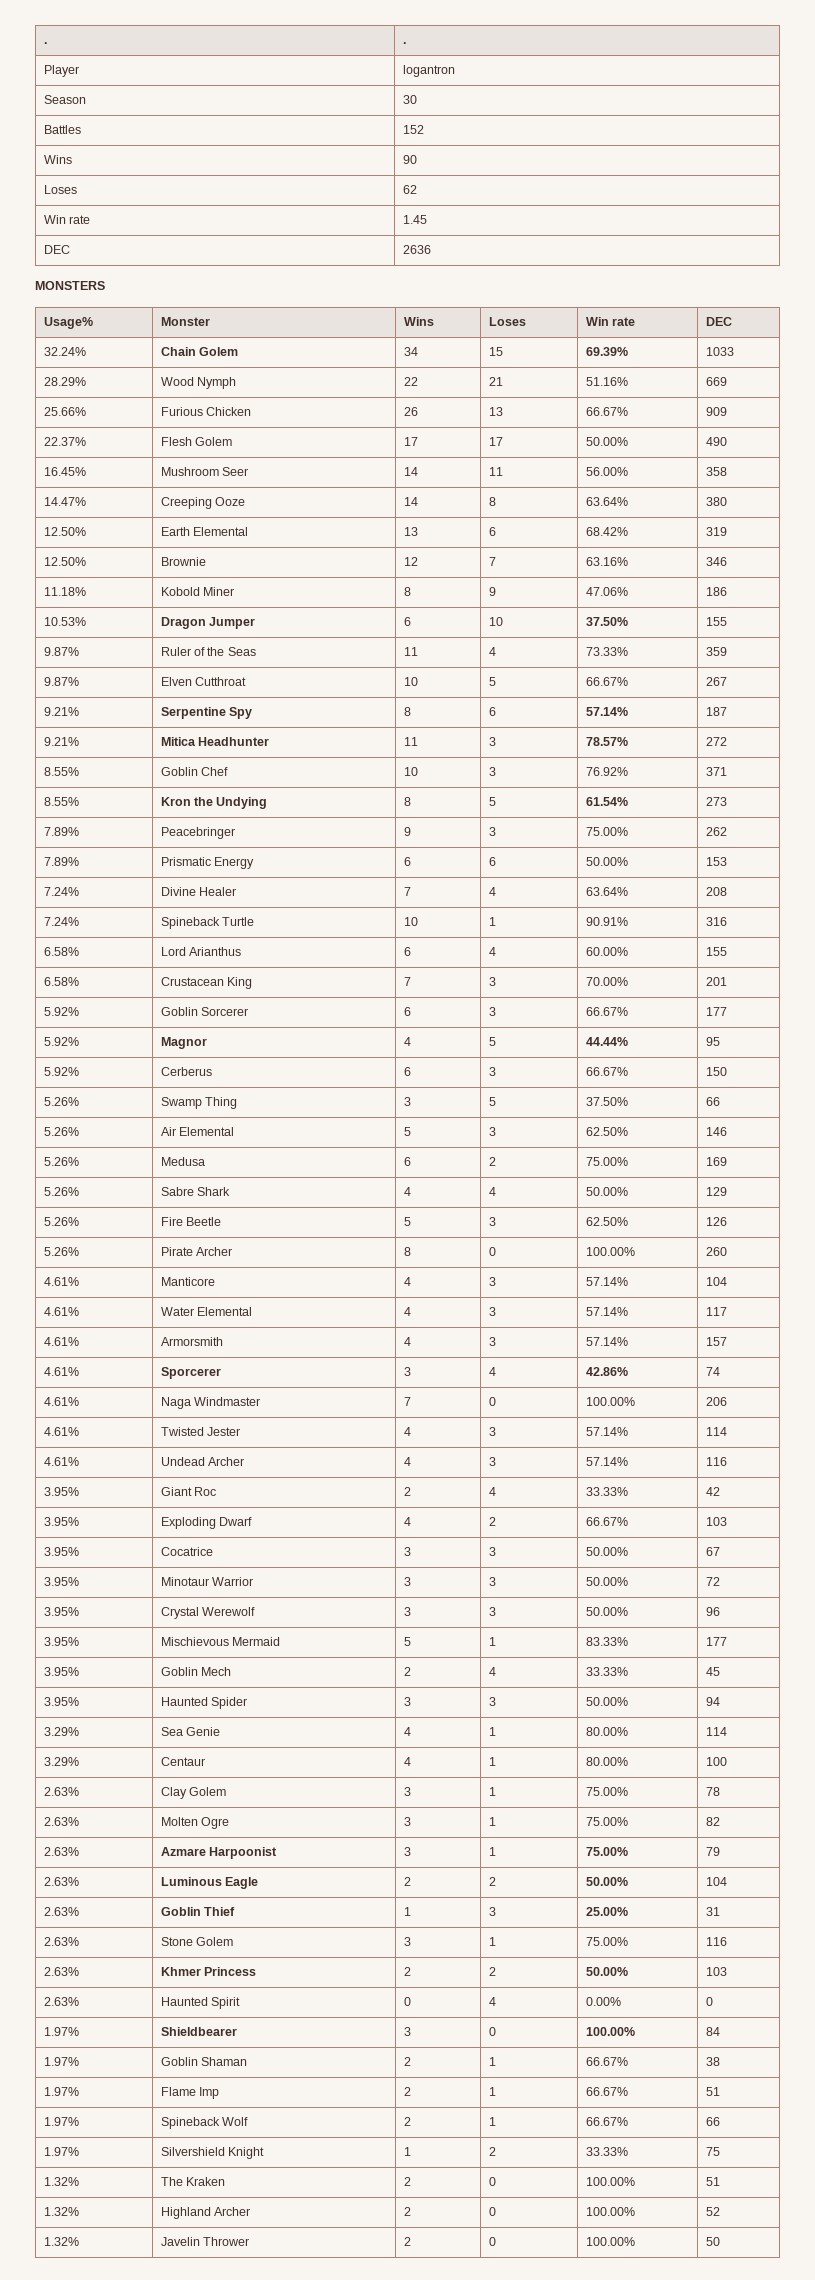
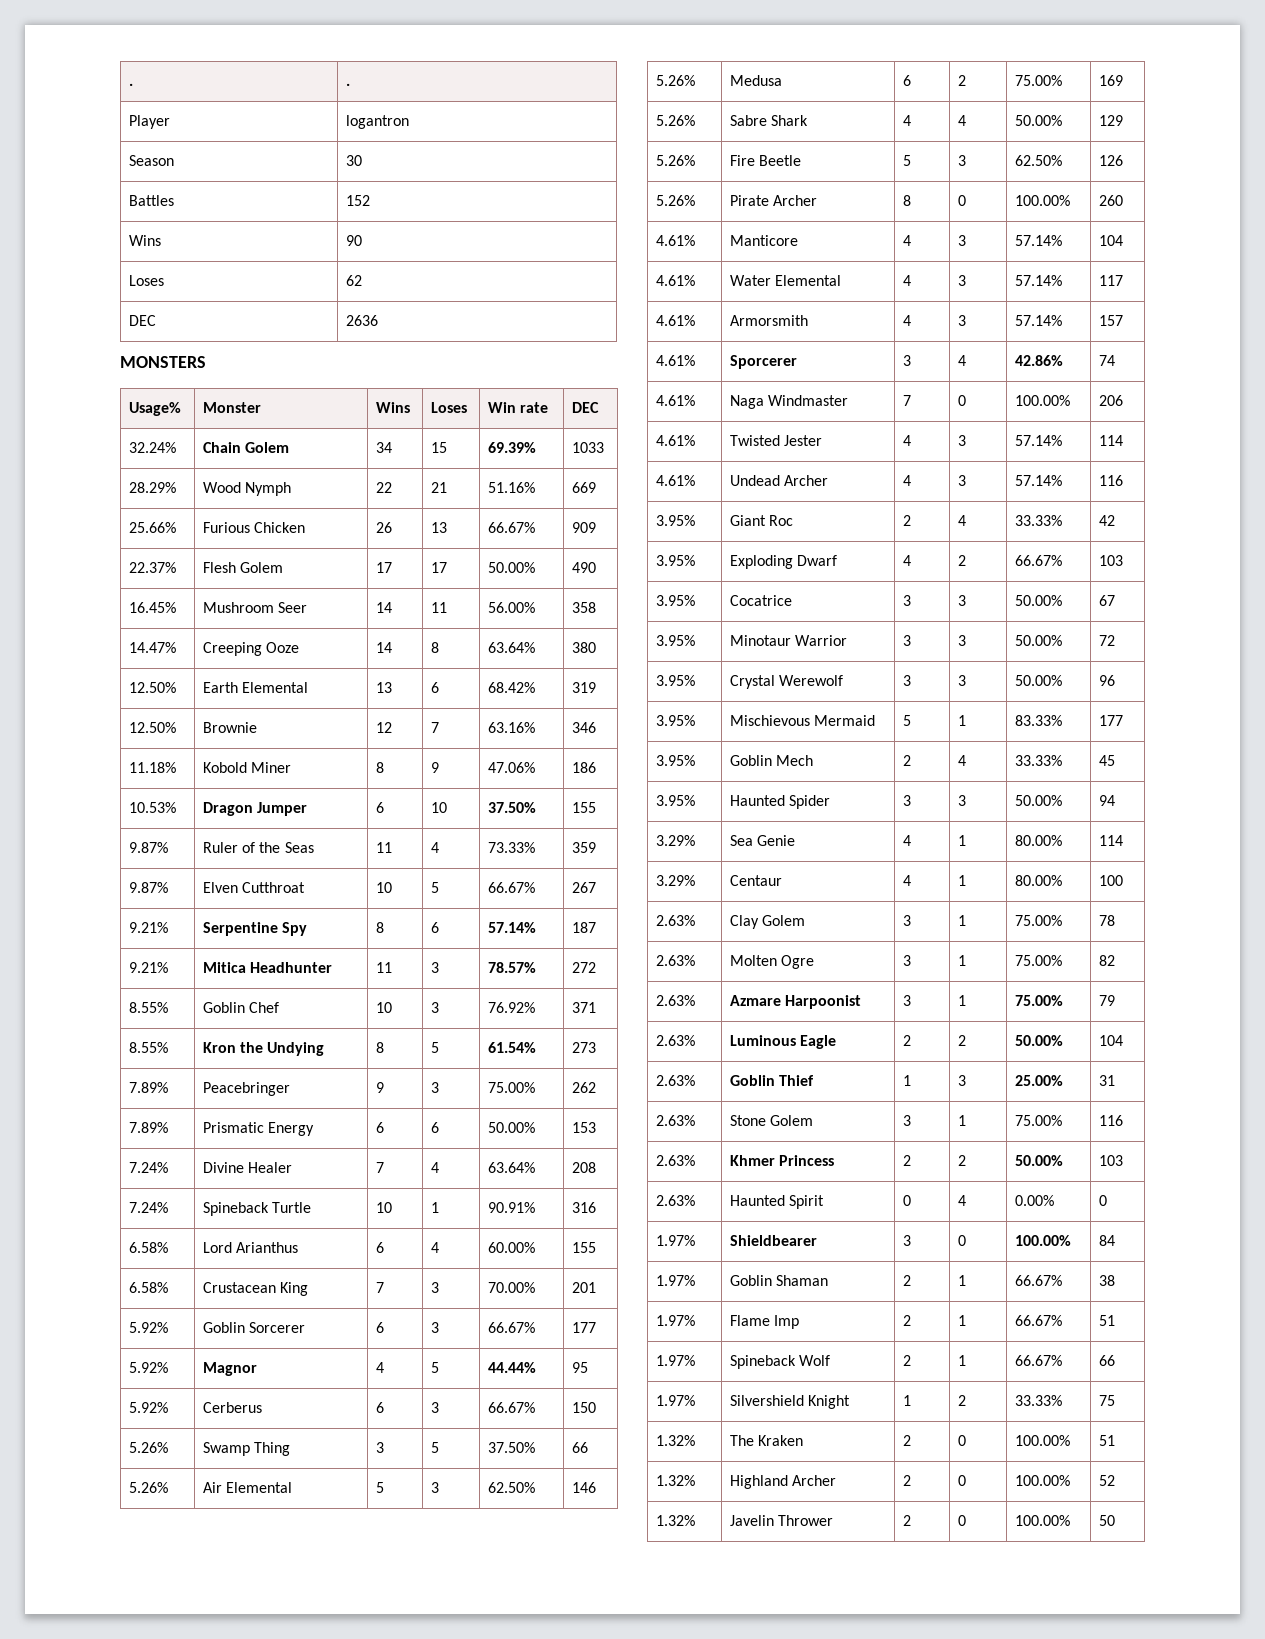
- Win rate | 1.45

